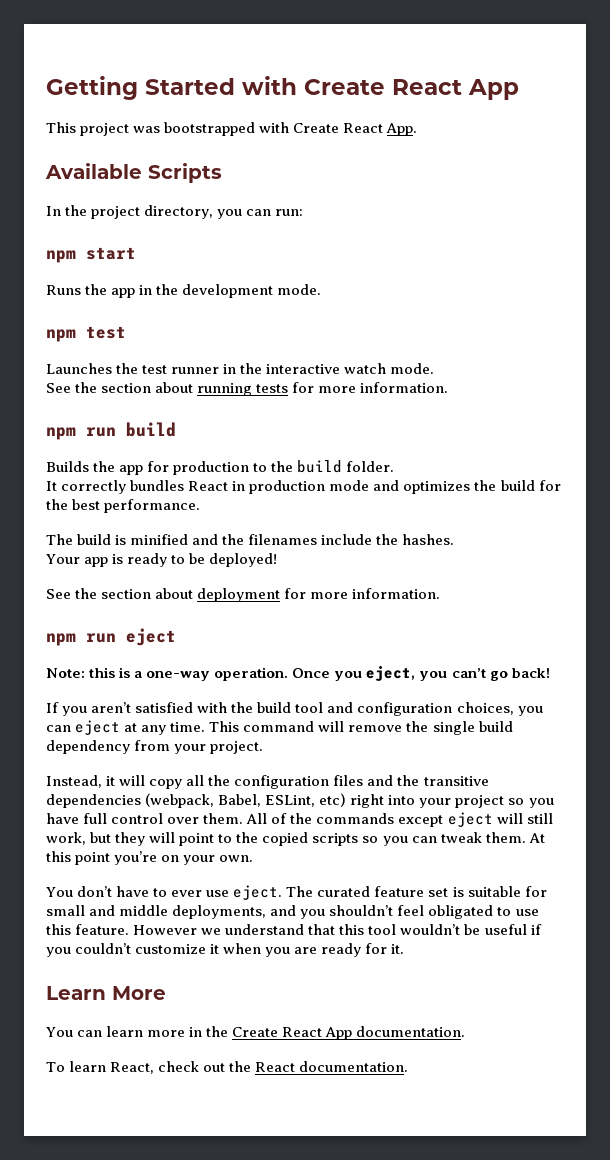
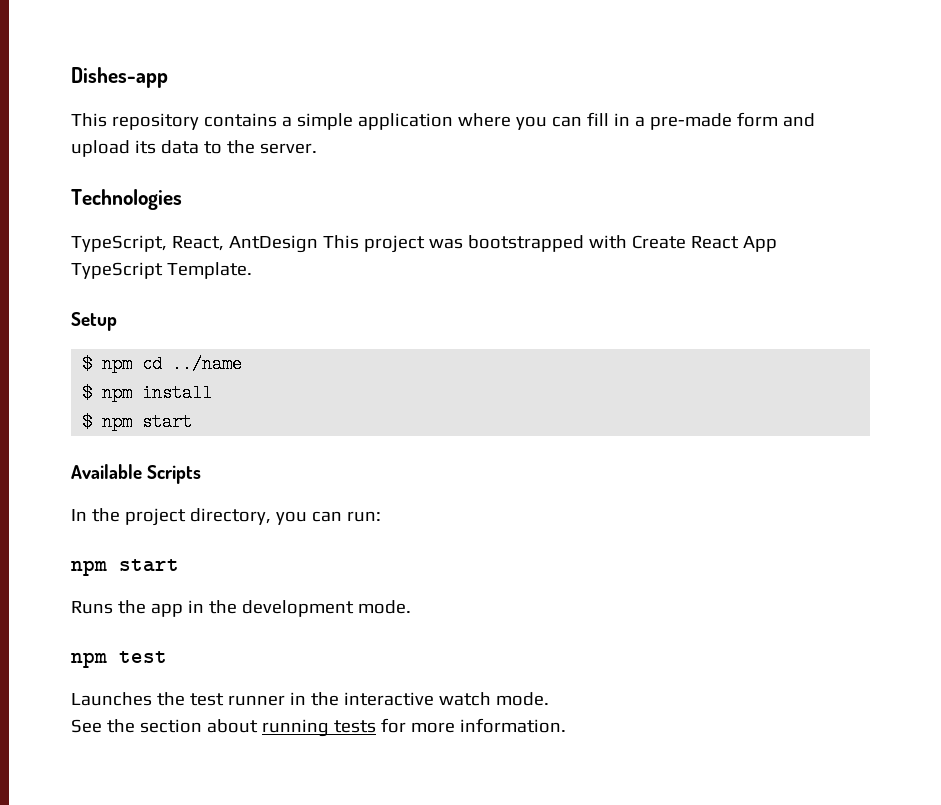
- Getting Started with Create React App
- This project was bootstrapped with Create React App.
+ Dishes-app
+ This repository contains a simple application where you can fill in a pre-made form and upload its data to the server.
+ Technologies
+ TypeScript, React, AntDesign This project was bootstrapped with Create React App TypeScript Template.
+ Setup
+ $ npm cd ../name
+ $ npm install
+ $ npm start
- npm run build
- Builds the app for production to the build folder.
- It correctly bundles React in production mode and optimizes the build for the best performance.
- The build is minified and the filenames include the hashes.
- Your app is ready to be deployed!
- See the section about deployment for more information.
- npm run eject
- Note: this is a one-way operation. Once you eject, you can’t go back!
- If you aren’t satisfied with the build tool and configuration choices, you can eject at any time. This command will remove the single build dependency from your project.
- Instead, it will copy all the configuration files and the transitive dependencies (webpack, Babel, ESLint, etc) right into your project so you have full control over them. All of the commands except eject will still work, but they will point to the copied scripts so you can tweak them. At this point you’re on your own.
- You don’t have to ever use eject. The curated feature set is suitable for small and middle deployments, and you shouldn’t feel obligated to use this feature. However we understand that this tool wouldn’t be useful if you couldn’t customize it when you are ready for it.
- Learn More
- You can learn more in the Create React App documentation.
- To learn React, check out the React documentation.

